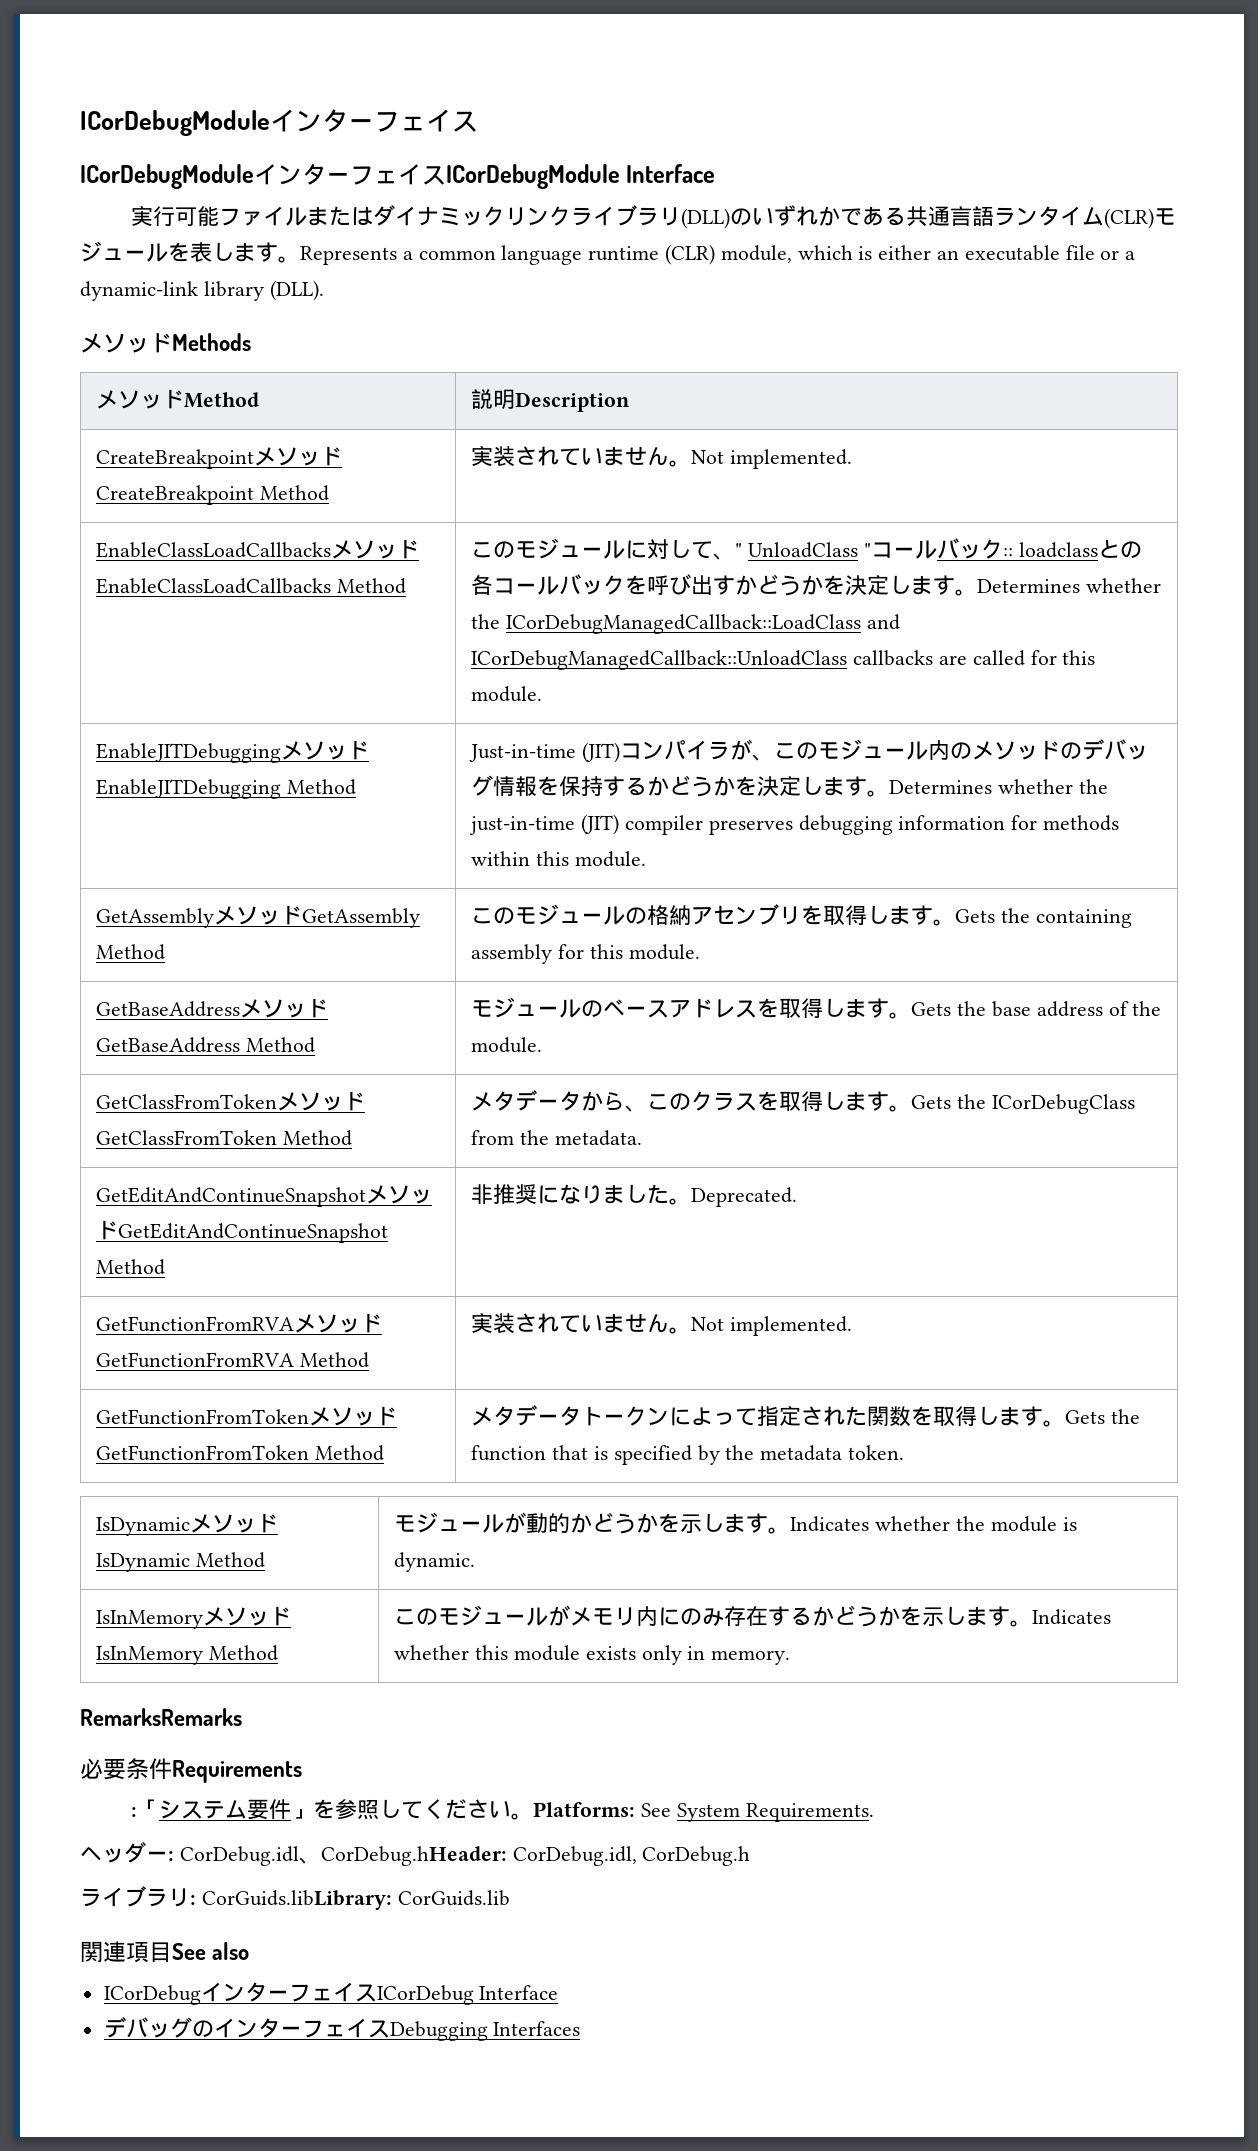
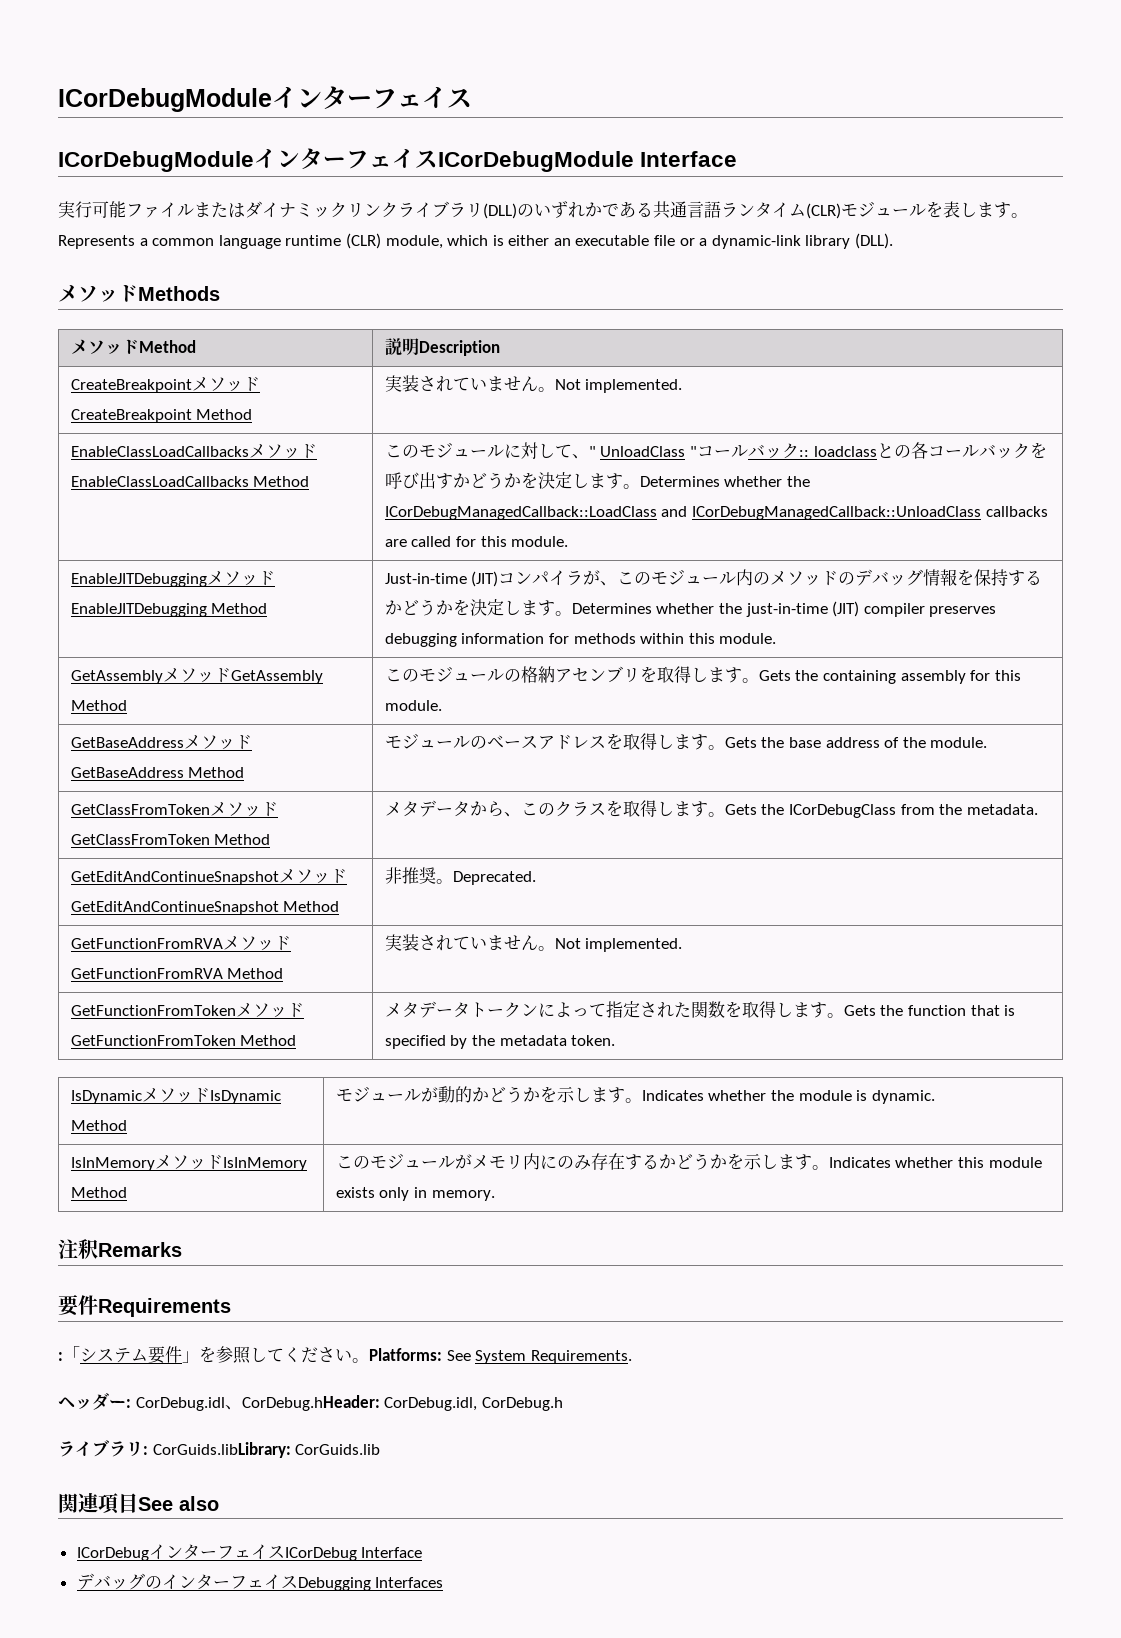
- GetEditAndContinueSnapshotメソッドGetEditAndContinueSnapshot Method | 非推奨になりました。Deprecated.
+ GetEditAndContinueSnapshotメソッドGetEditAndContinueSnapshot Method | 非推奨。Deprecated.
- RemarksRemarks
- 必要条件Requirements
+ 注釈Remarks
+ 要件Requirements

